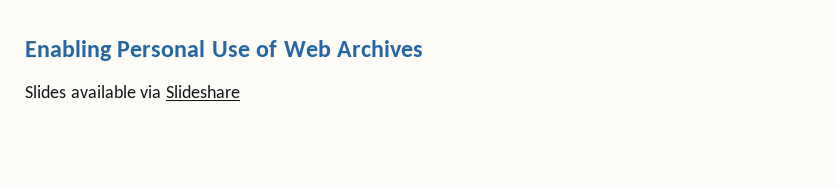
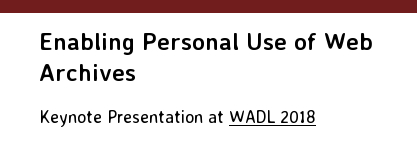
- Slides available via Slideshare
+ Keynote Presentation at WADL 2018

